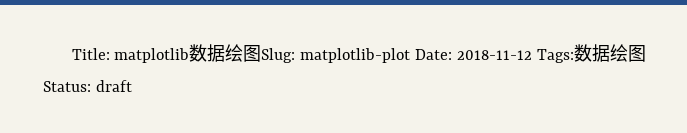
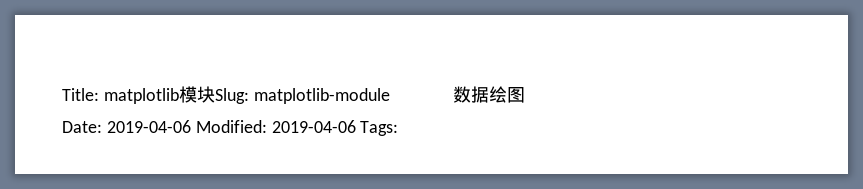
- Title: matplotlib数据绘图Slug: matplotlib-plot Date: 2018-11-12 Tags:数据绘图Status: draft
+ Title: matplotlib模块Slug: matplotlib-module Date: 2019-04-06 Modified: 2019-04-06 Tags:数据绘图

